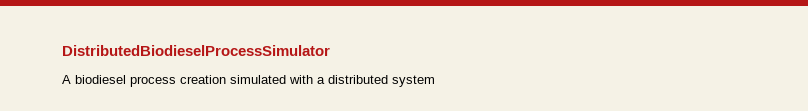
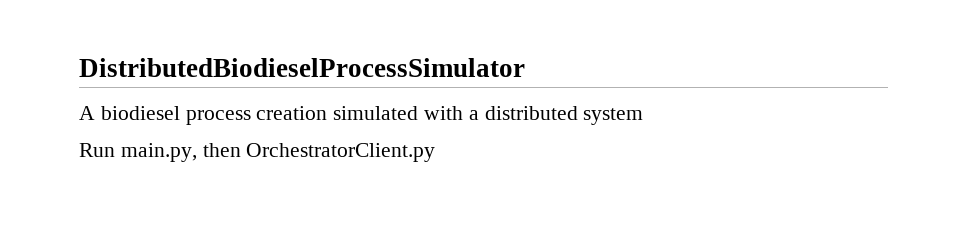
+ Run main.py, then OrchestratorClient.py

